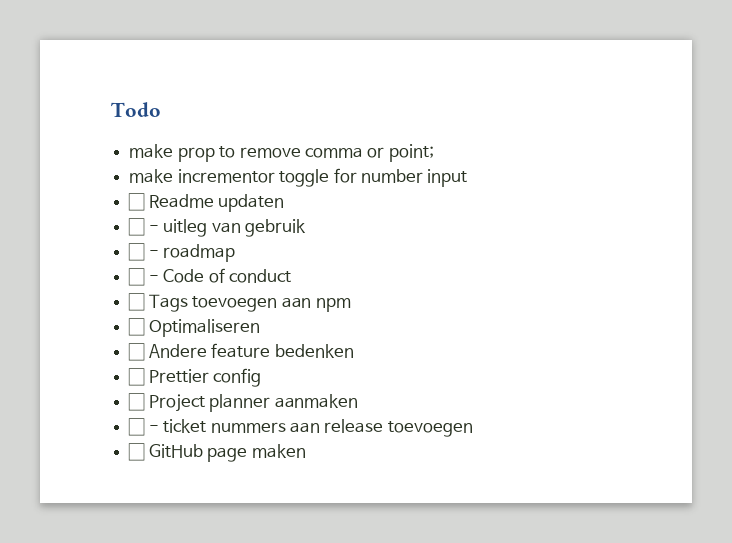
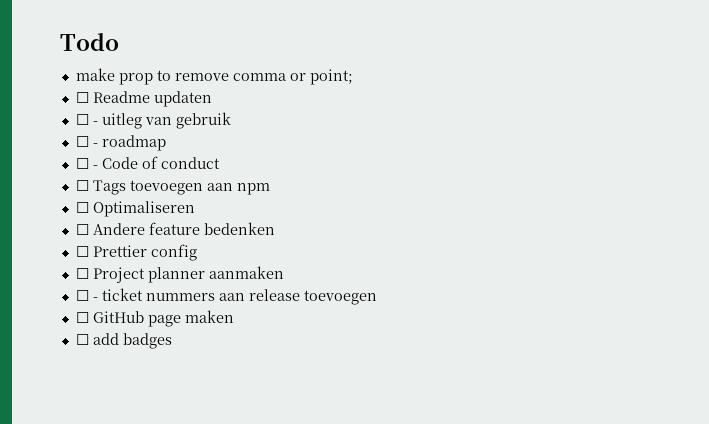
- make incrementor toggle for number input
+ ☐ add badges

